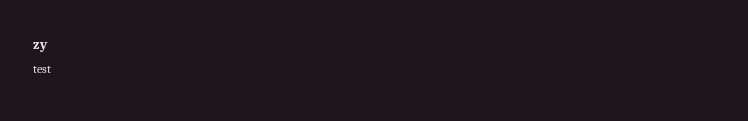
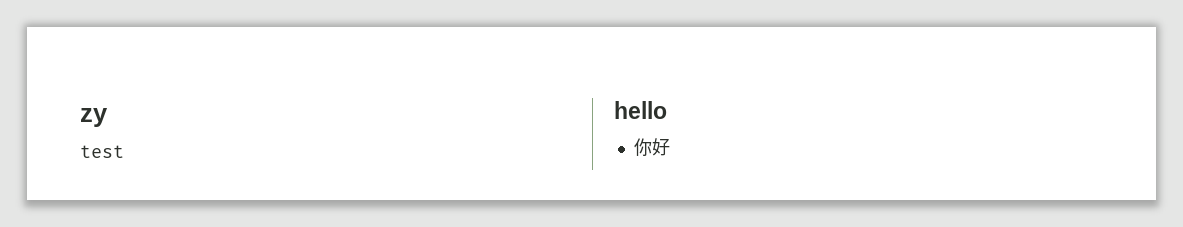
+ hello
+ 你好

